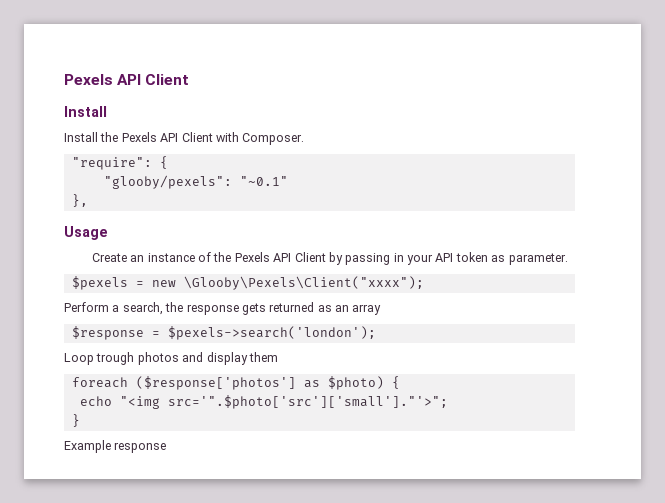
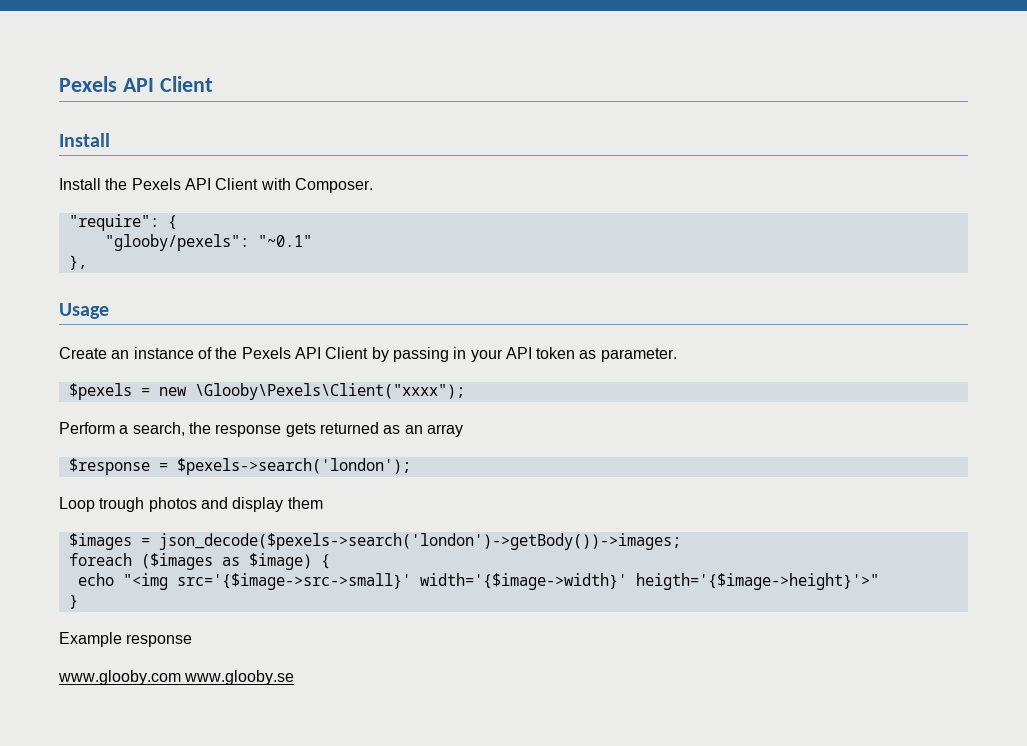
- foreach ($response['photos'] as $photo) {
+ $images = json_decode($pexels->search('london')->getBody())->images;
+ foreach ($images as $image) {
- echo "<img src='".$photo['src']['small']."'>";
+ echo "<img src='{$image->src->small}' width='{$image->width}' heigth='{$image->height}'>"
+ www.glooby.com www.glooby.se

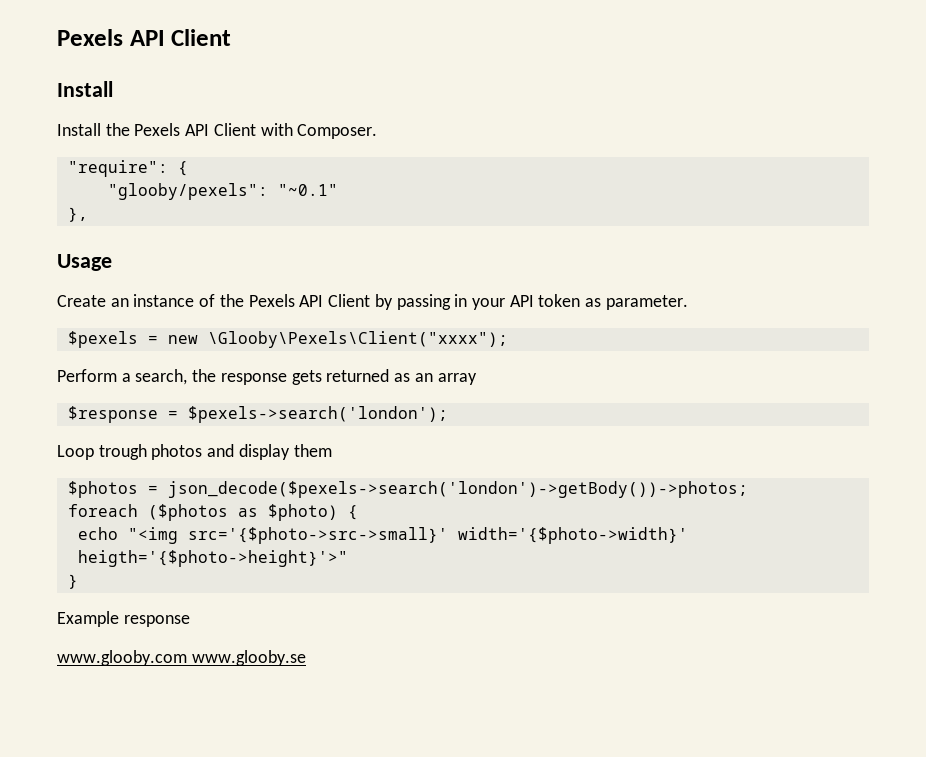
- $images = json_decode($pexels->search('london')->getBody())->images;
- foreach ($images as $image) {
+ $photos = json_decode($pexels->search('london')->getBody())->photos;
+ foreach ($photos as $photo) {
- echo "<img src='{$image->src->small}' width='{$image->width}' heigth='{$image->height}'>"
+ echo "<img src='{$photo->src->small}' width='{$photo->width}' heigth='{$photo->height}'>"

